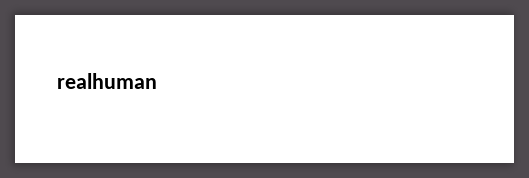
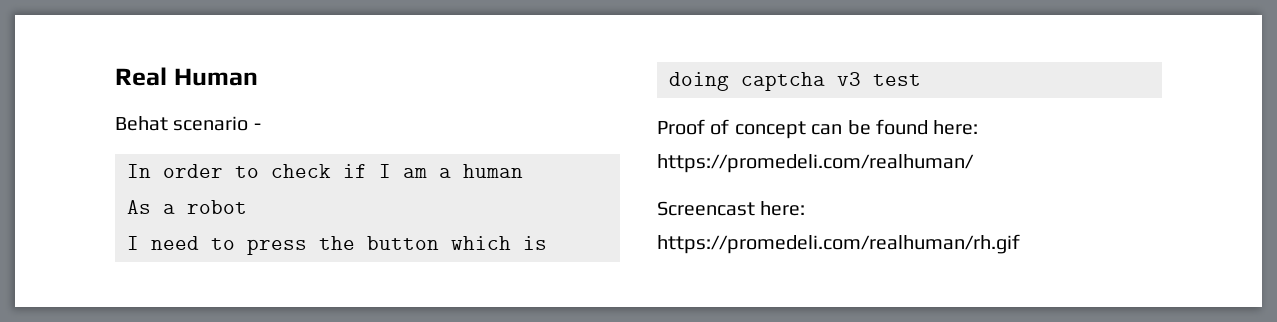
- realhuman
+ Real Human
+ Behat scenario -
+ In order to check if I am a human
+ As a robot
+ I need to press the button which is doing captcha v3 test
+ Proof of concept can be found here: https://promedeli.com/realhuman/
+ Screencast here: https://promedeli.com/realhuman/rh.gif

